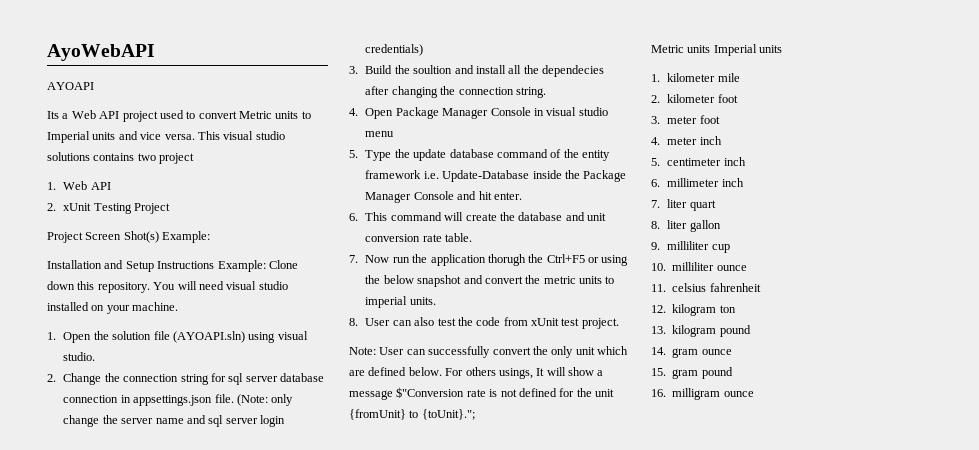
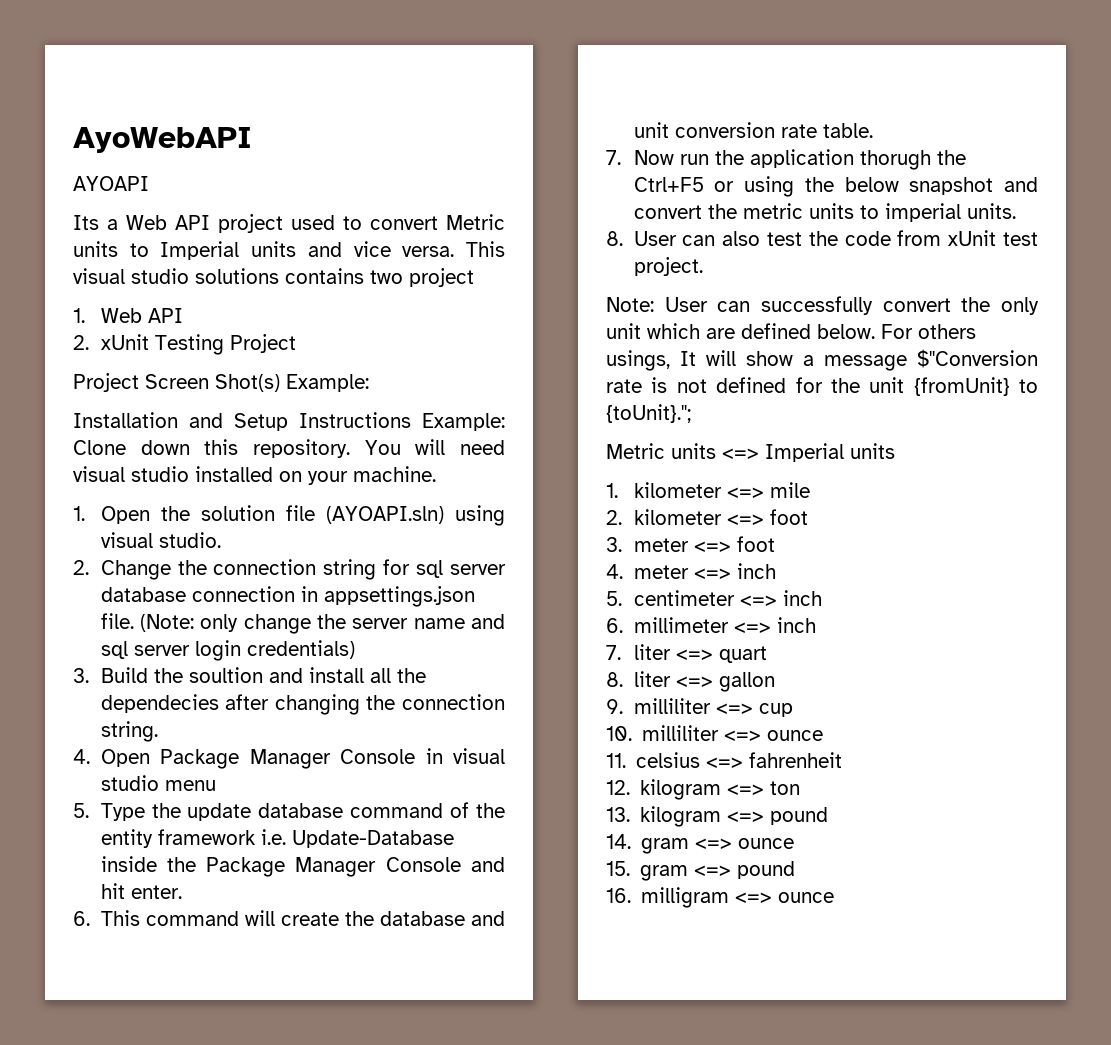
- Metric units Imperial units
+ Metric units <=> Imperial units
- 1. kilometer mile
+ 1. kilometer <=> mile
- 2. kilometer foot
+ 2. kilometer <=> foot
- 3. meter foot
+ 3. meter <=> foot
- 4. meter inch
+ 4. meter <=> inch
- 5. centimeter inch
+ 5. centimeter <=> inch
- 6. millimeter inch
+ 6. millimeter <=> inch
- 7. liter quart
+ 7. liter <=> quart
- 8. liter gallon
+ 8. liter <=> gallon
- 9. milliliter cup
+ 9. milliliter <=> cup
- 10. milliliter ounce
+ 10. milliliter <=> ounce
- 11. celsius fahrenheit
+ 11. celsius <=> fahrenheit
- 12. kilogram ton
+ 12. kilogram <=> ton
- 13. kilogram pound
+ 13. kilogram <=> pound
- 14. gram ounce
+ 14. gram <=> ounce
- 15. gram pound
+ 15. gram <=> pound
- 16. milligram ounce
+ 16. milligram <=> ounce

